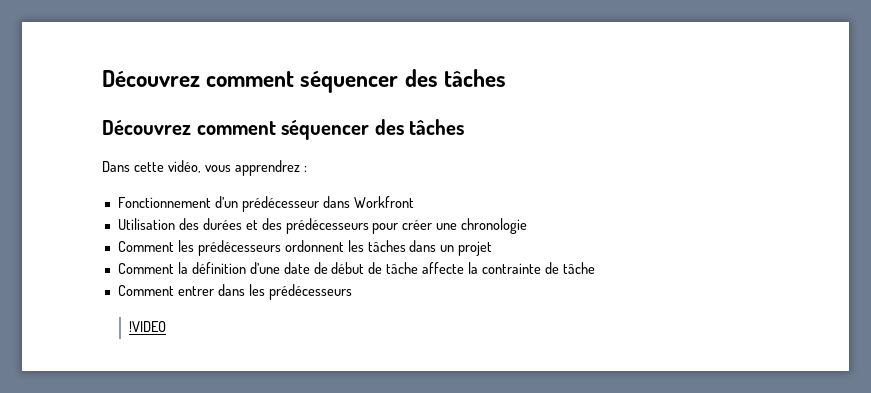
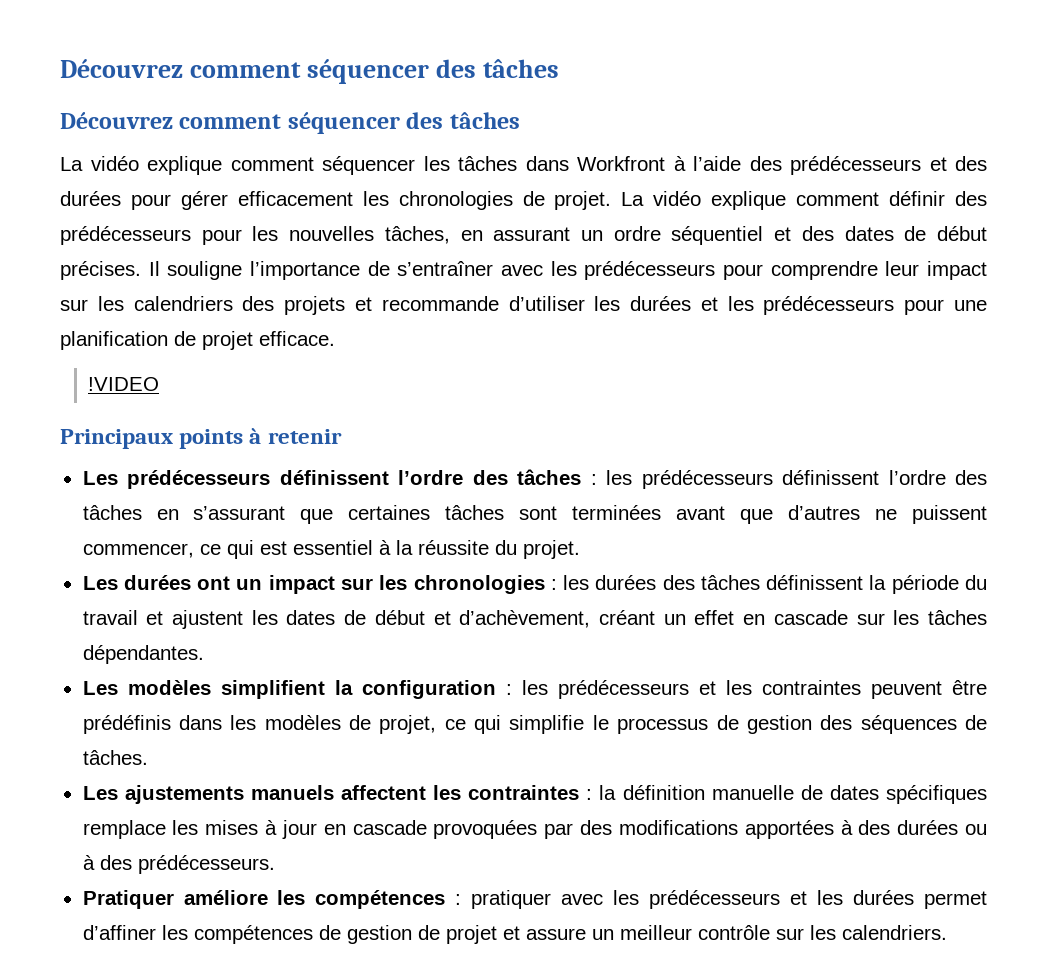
- Dans cette vidéo, vous apprendrez :
- Fonctionnement d’un prédécesseur dans Workfront
- Utilisation des durées et des prédécesseurs pour créer une chronologie
- Comment les prédécesseurs ordonnent les tâches dans un projet
- Comment la définition d’une date de début de tâche affecte la contrainte de tâche
- Comment entrer dans les prédécesseurs
+ La vidéo explique comment séquencer les tâches dans Workfront à l’aide des prédécesseurs et des durées pour gérer efficacement les chronologies de projet. La vidéo explique comment définir des prédécesseurs pour les nouvelles tâches, en assurant un ordre séquentiel et des dates de début précises. Il souligne l’importance de s’entraîner avec les prédécesseurs pour comprendre leur impact sur les calendriers des projets et recommande d’utiliser les durées et les prédécesseurs pour une planification de projet efficace.
  !VIDEO
+ Principaux points à retenir
+ Les prédécesseurs définissent l’ordre des tâches : les prédécesseurs définissent l’ordre des tâches en s’assurant que certaines tâches sont terminées avant que d’autres ne puissent commencer, ce qui est essentiel à la réussite du projet.
+ Les durées ont un impact sur les chronologies : les durées des tâches définissent la période du travail et ajustent les dates de début et d’achèvement, créant un effet en cascade sur les tâches dépendantes.
+ Les modèles simplifient la configuration : les prédécesseurs et les contraintes peuvent être prédéfinis dans les modèles de projet, ce qui simplifie le processus de gestion des séquences de tâches.
+ Les ajustements manuels affectent les contraintes : la définition manuelle de dates spécifiques remplace les mises à jour en cascade provoquées par des modifications apportées à des durées ou à des prédécesseurs.
+ Pratiquer améliore les compétences : pratiquer avec les prédécesseurs et les durées permet d’affiner les compétences de gestion de projet et assure un meilleur contrôle sur les calendriers.

